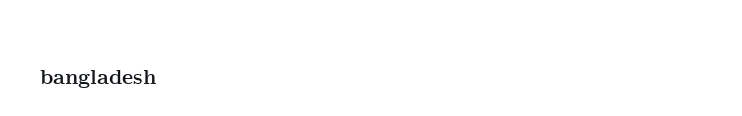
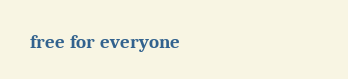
- bangladesh
+ free for everyone

